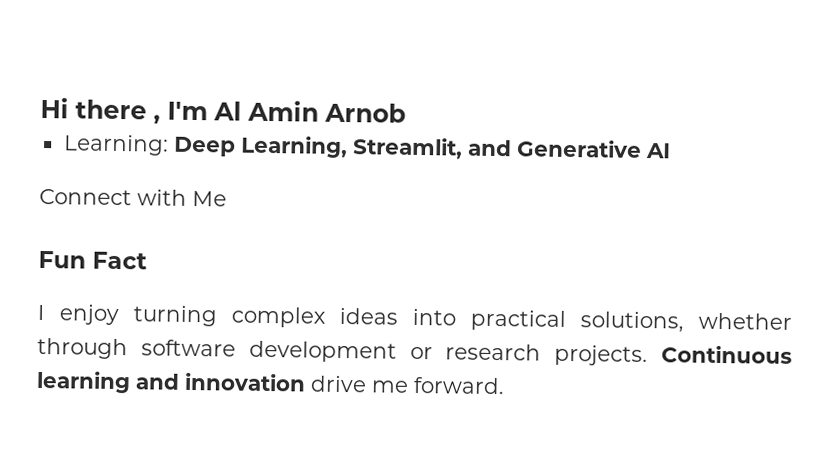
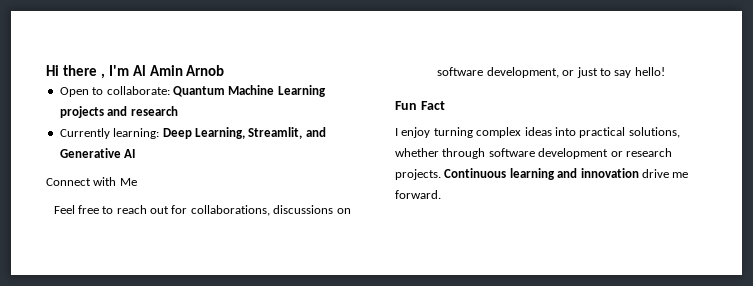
- Learning: Deep Learning, Streamlit, and Generative AI
+ Open to collaborate: Quantum Machine Learning projects and research
+ Currently learning: Deep Learning, Streamlit, and Generative AI
+ Feel free to reach out for collaborations, discussions on software development, or just to say hello!

